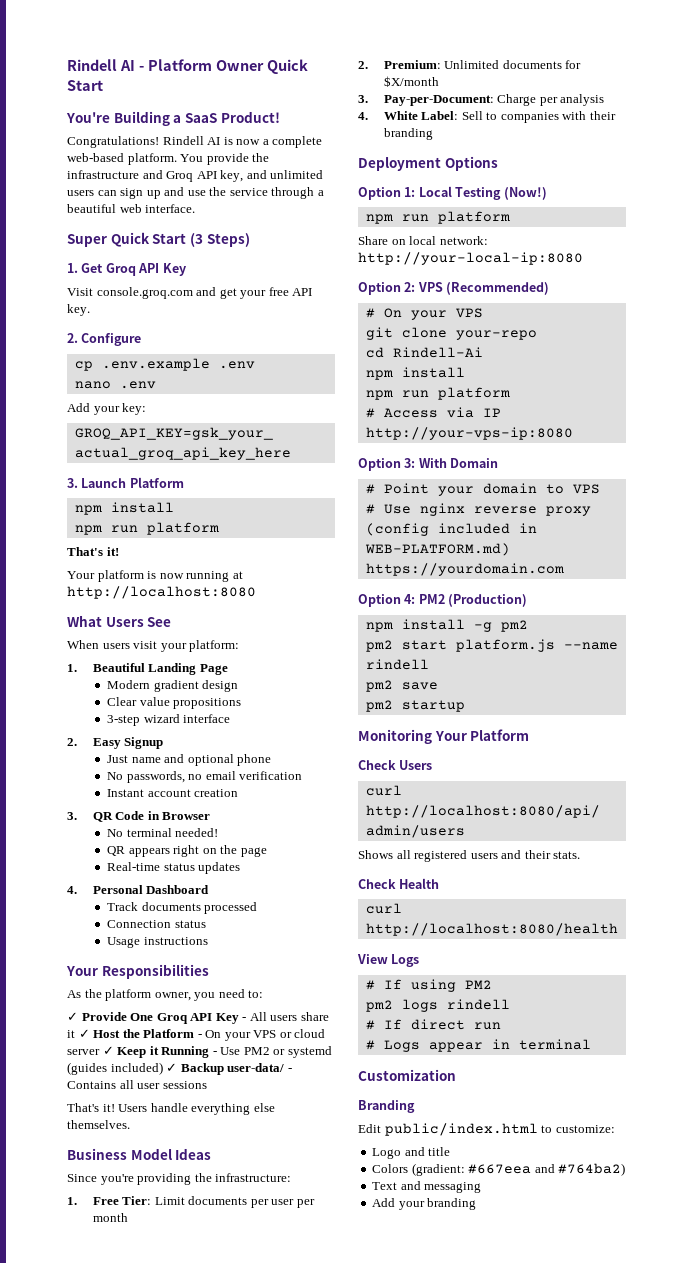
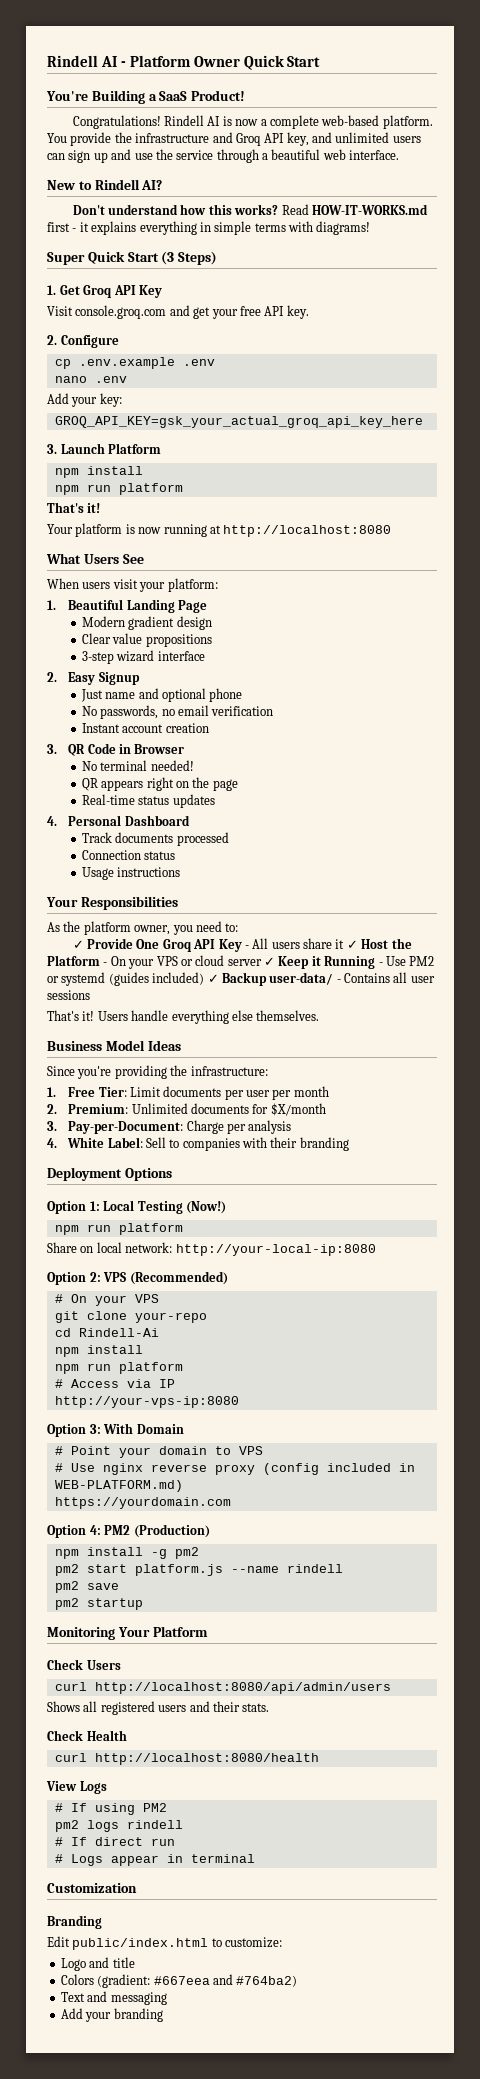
+ New to Rindell AI?
+ Don't understand how this works? Read HOW-IT-WORKS.md first - it explains everything in simple terms with diagrams!

